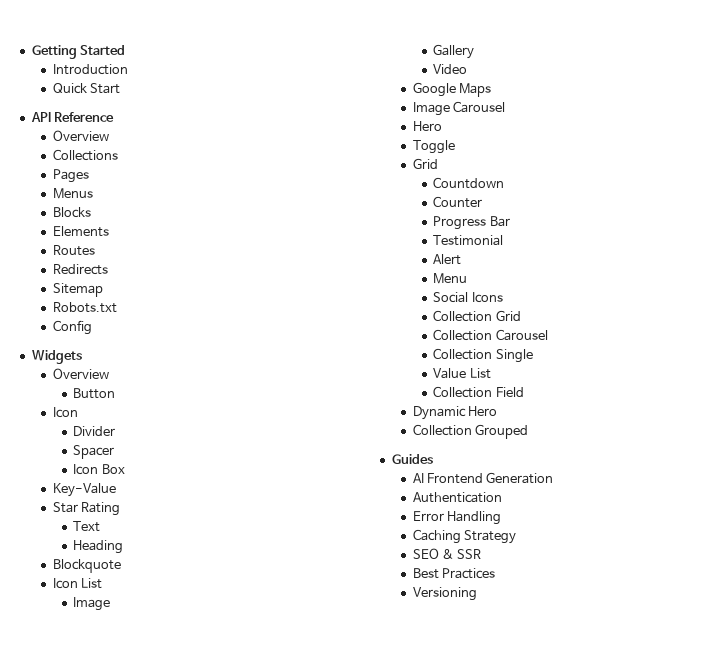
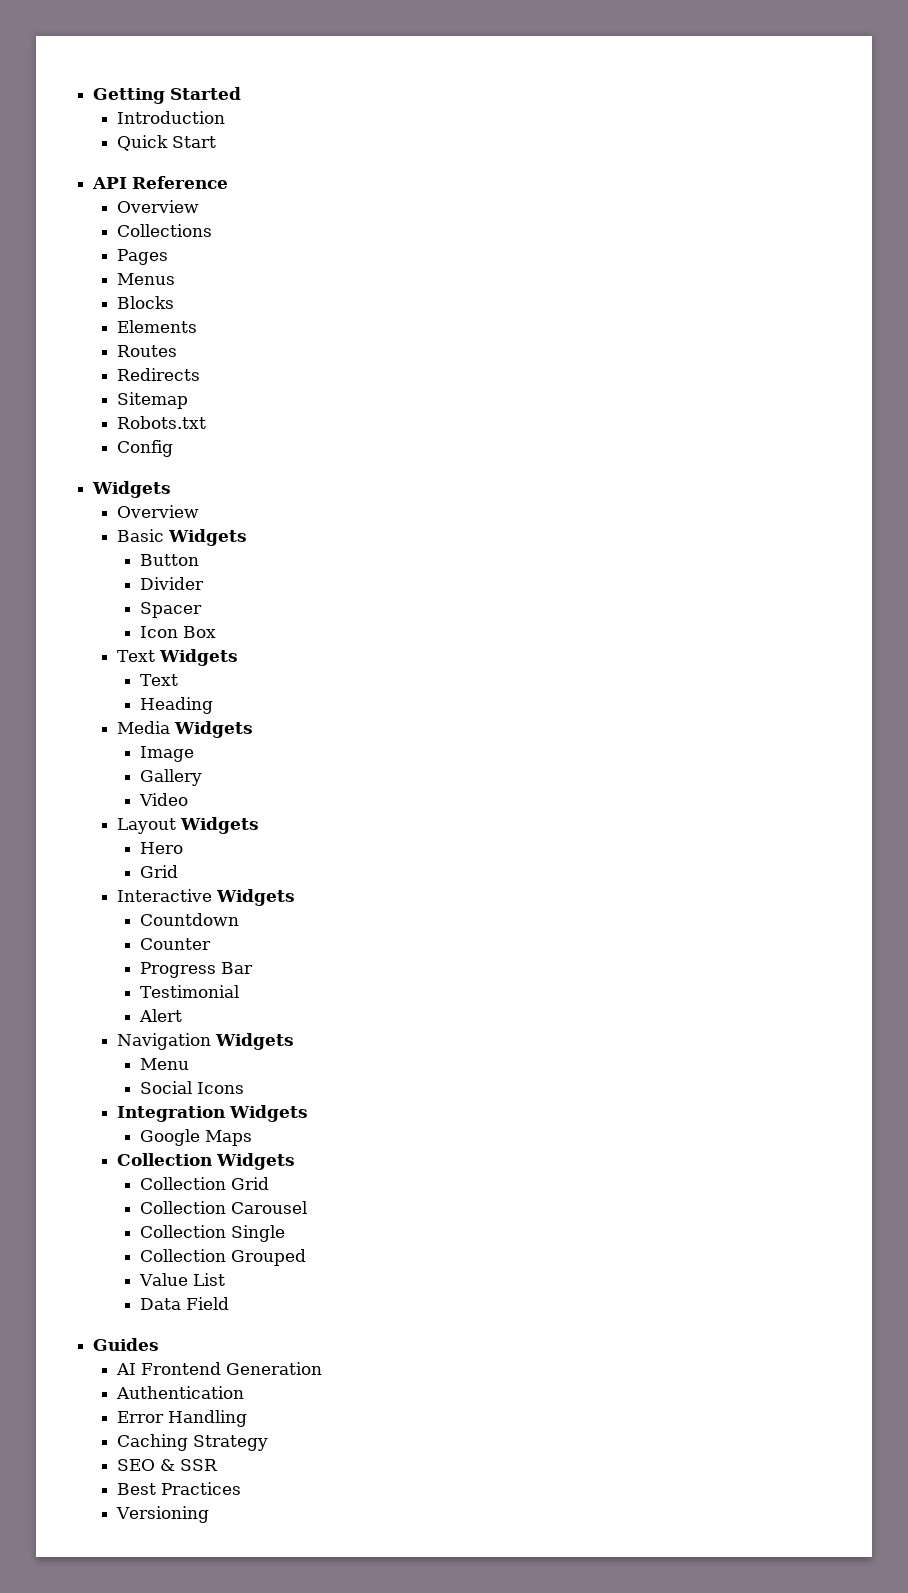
+ Basic Widgets
  Button
- Icon
- Key-Value
- Star Rating
+ Text Widgets
- Blockquote
- Icon List
+ Media Widgets
- Google Maps
- Image Carousel
+ Layout Widgets
  Hero
- Toggle
  Grid
+ Interactive Widgets
+ Navigation Widgets
+ Integration Widgets
+ Google Maps
+ Collection Widgets
+ Collection Grouped
- Collection Field
+ Data Field
- Dynamic Hero
- Collection Grouped

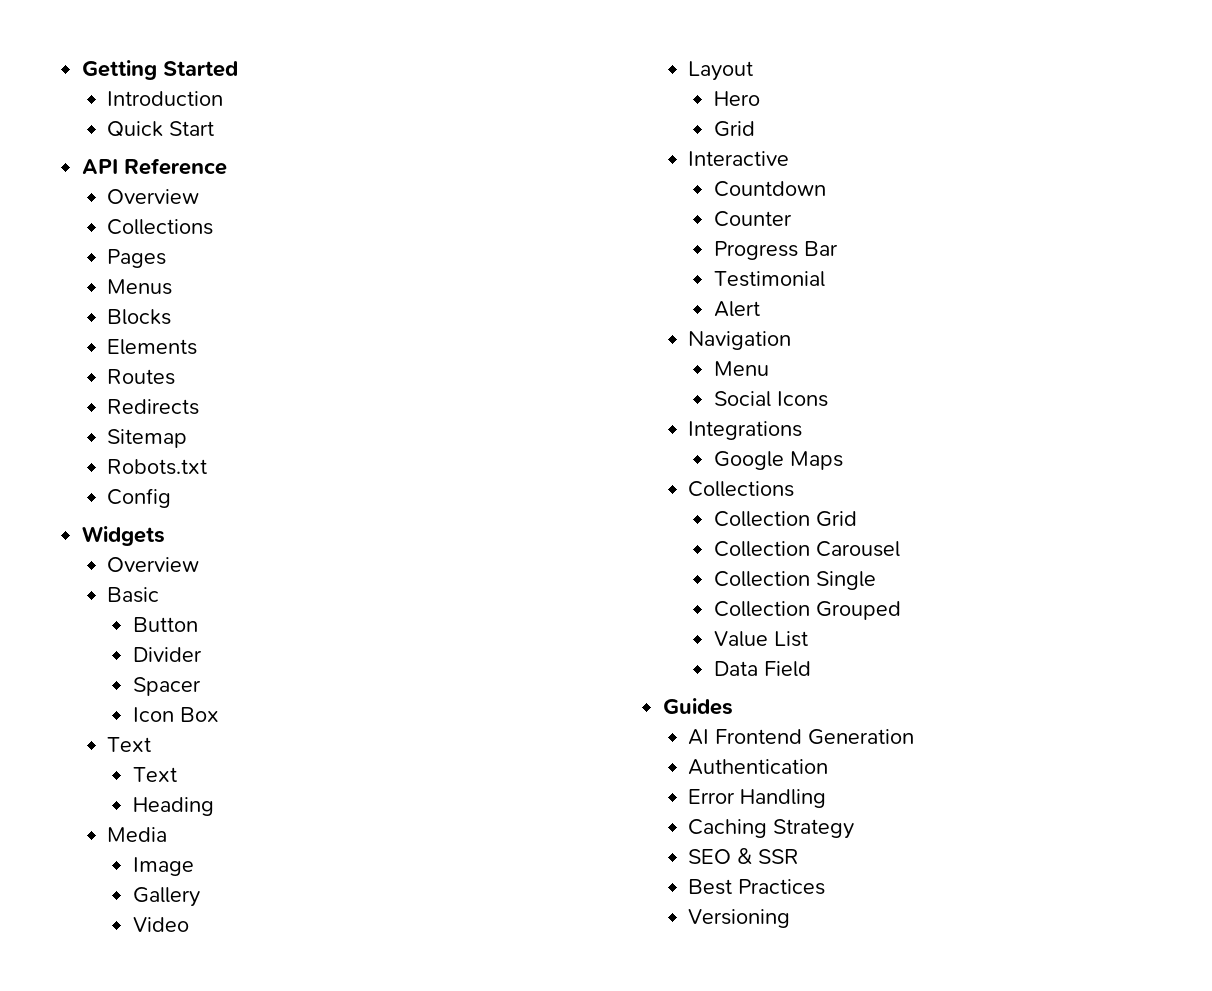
- Basic Widgets
+ Basic
  Icon Box
- Text Widgets
+ Text
- Media Widgets
+ Media
- Layout Widgets
+ Layout
- Interactive Widgets
+ Interactive
- Navigation Widgets
+ Navigation
- Integration Widgets
+ Integrations
  Google Maps
- Collection Widgets
+ Collections

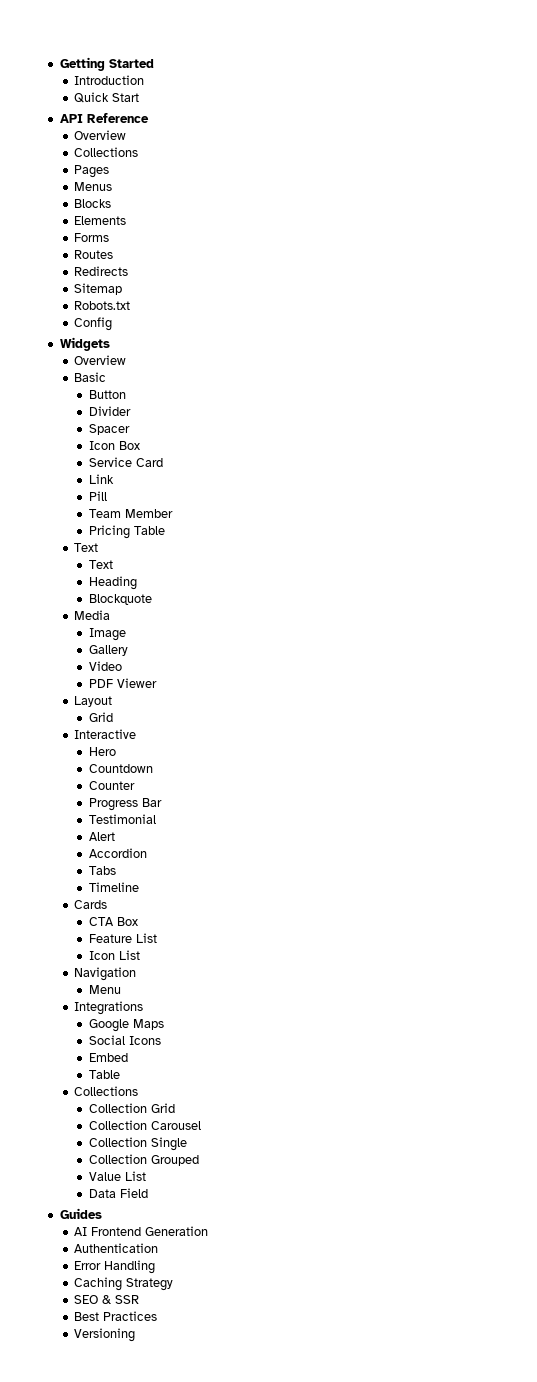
+ Forms
+ Service Card
+ Link
+ Pill
+ Team Member
+ Pricing Table
+ Blockquote
+ PDF Viewer
- Hero
+ Hero
+ Accordion
+ Tabs
+ Timeline
+ Cards
+ CTA Box
+ Feature List
+ Icon List
- Social Icons
+ Social Icons
+ Embed
+ Table

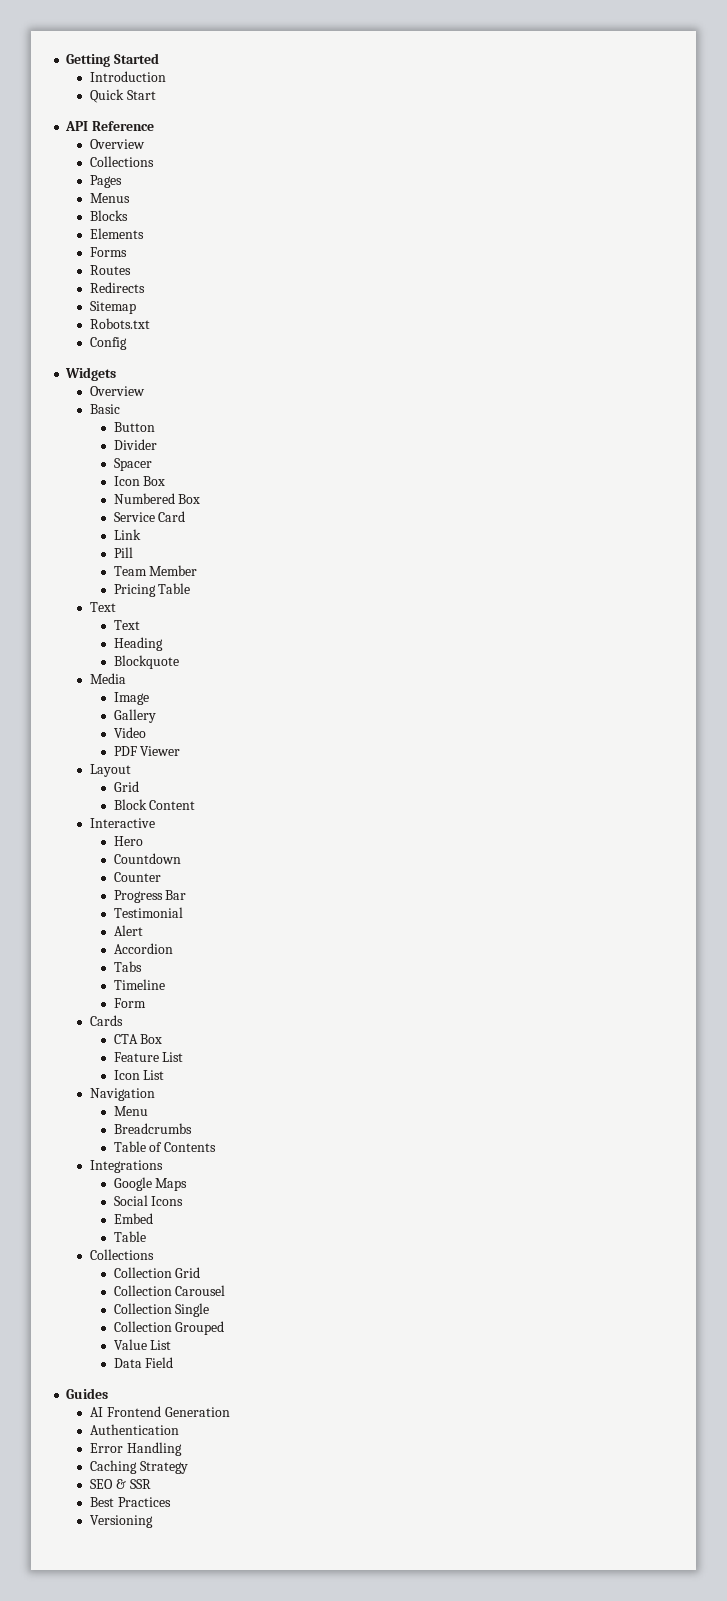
+ Numbered Box
+ Block Content
+ Form
+ Breadcrumbs
+ Table of Contents

